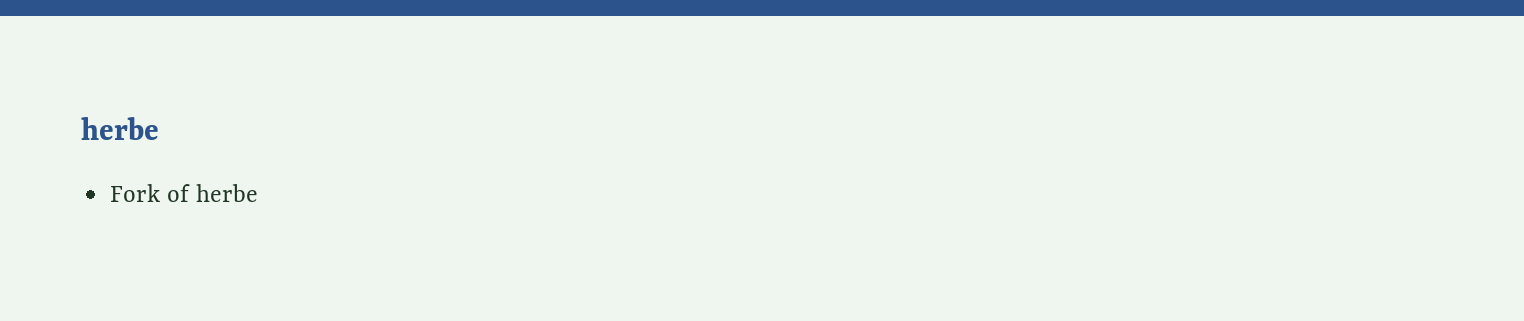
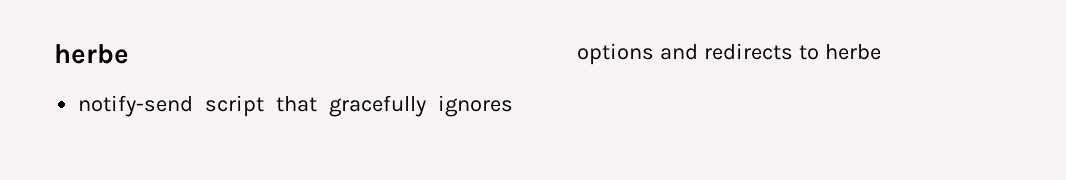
- Fork of herbe
+ notify-send script that gracefully ignores options and redirects to herbe

